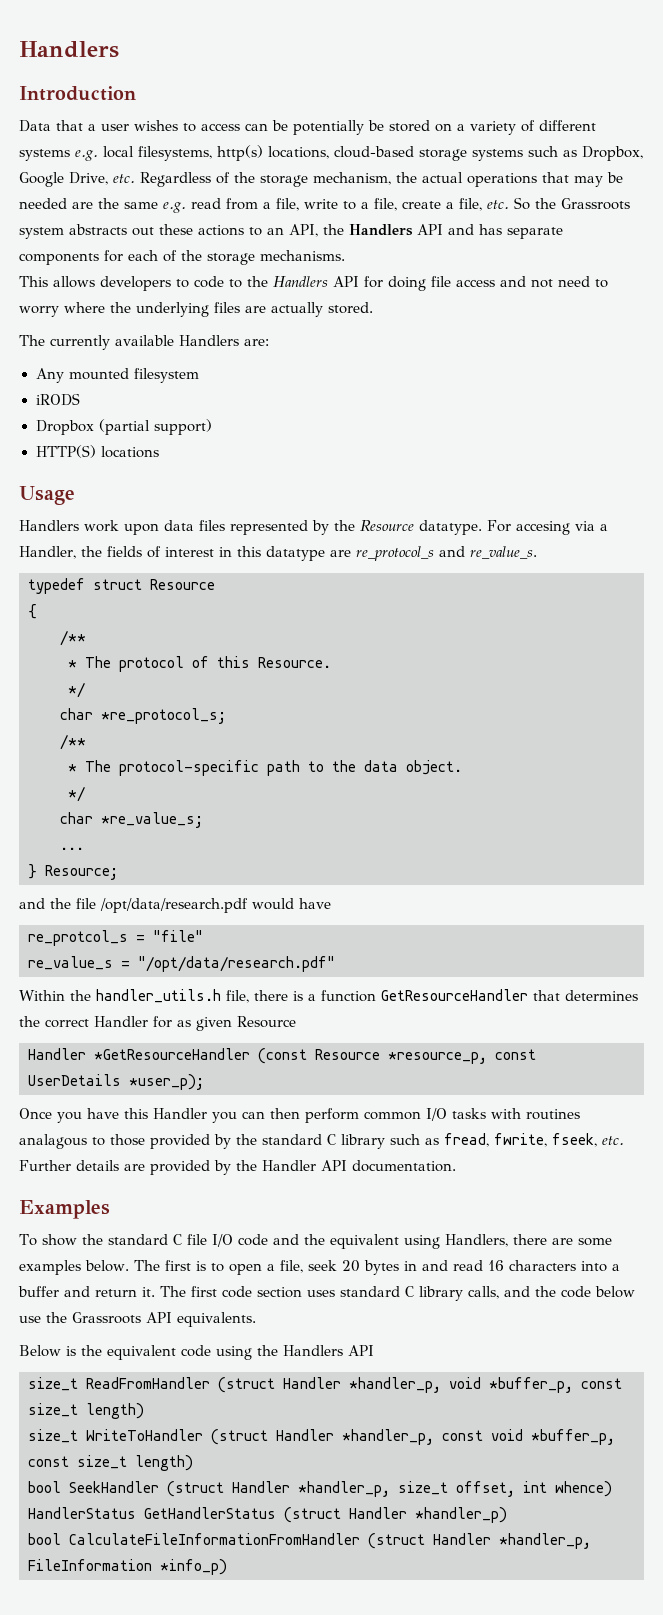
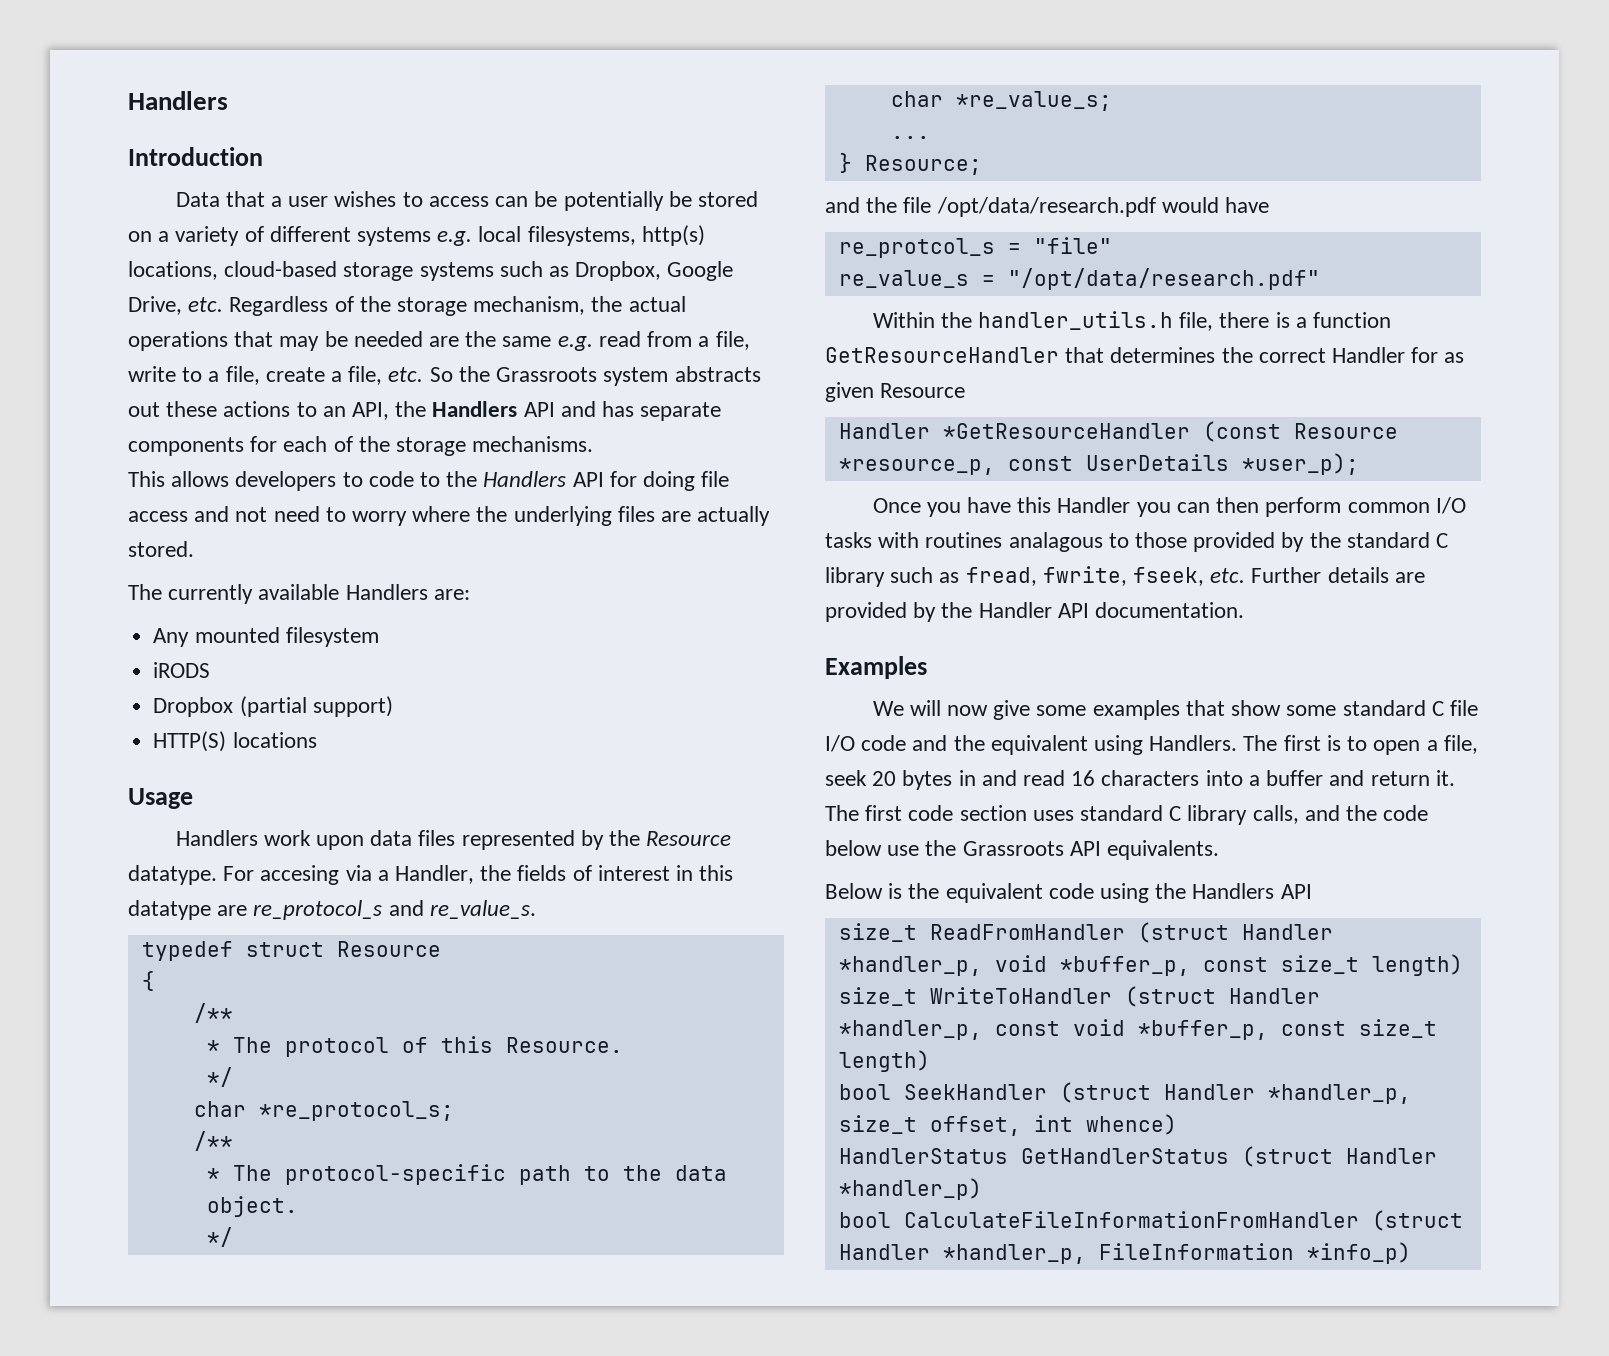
- To show the standard C file I/O code and the equivalent using Handlers, there are some examples below.
+ We will now give some examples that show some standard C file I/O code and the equivalent using Handlers.

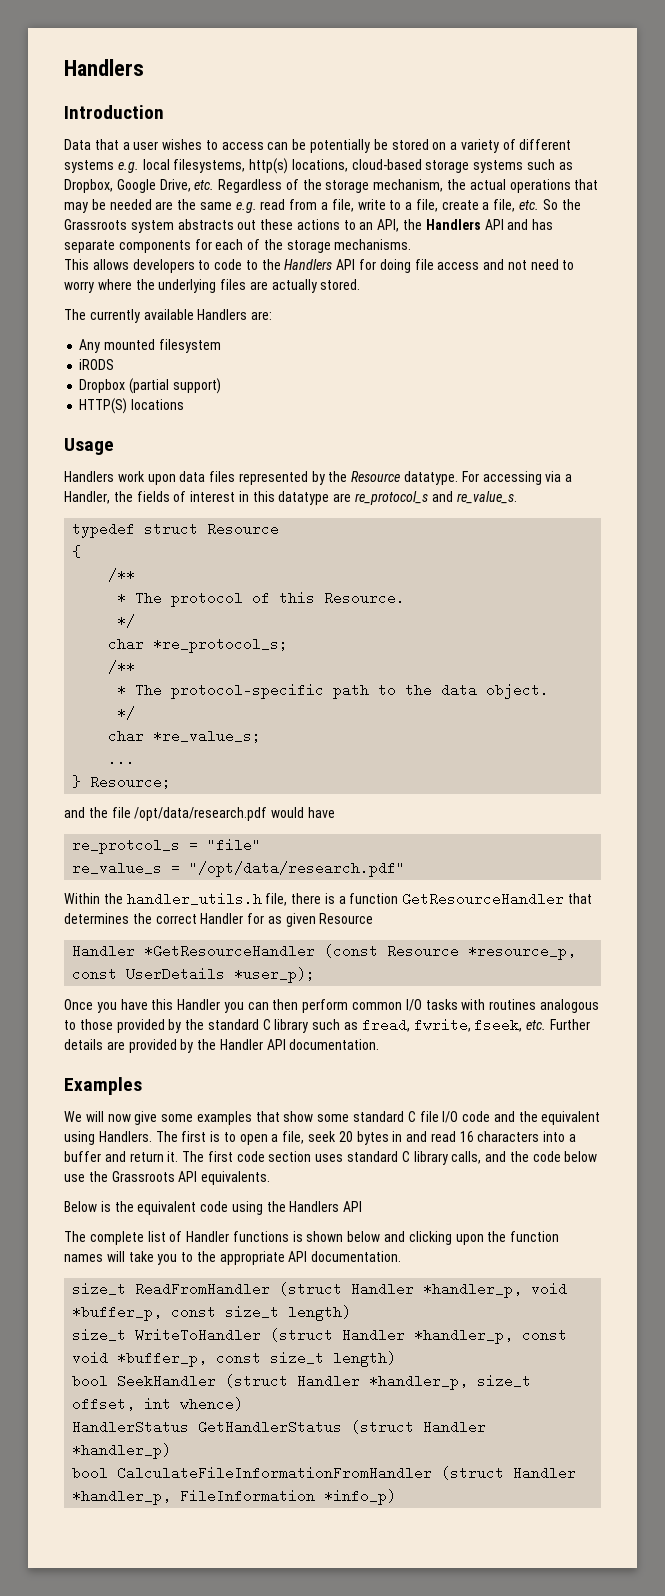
- For accesing via a Handler, the fields of interest in this datatype are re_protocol_s and re_value_s.
+ For accessing via a Handler, the fields of interest in this datatype are re_protocol_s and re_value_s.
- Once you have this Handler you can then perform common I/O tasks with routines analagous to those provided by the standard C library such as fread, fwrite, fseek, etc. Further details are provided by the Handler API documentation.
+ Once you have this Handler you can then perform common I/O tasks with routines analogous to those provided by the standard C library such as fread, fwrite, fseek, etc. Further details are provided by the Handler API documentation.
+ The complete list of Handler functions is shown below and clicking upon the function names will take you to the appropriate API documentation.

